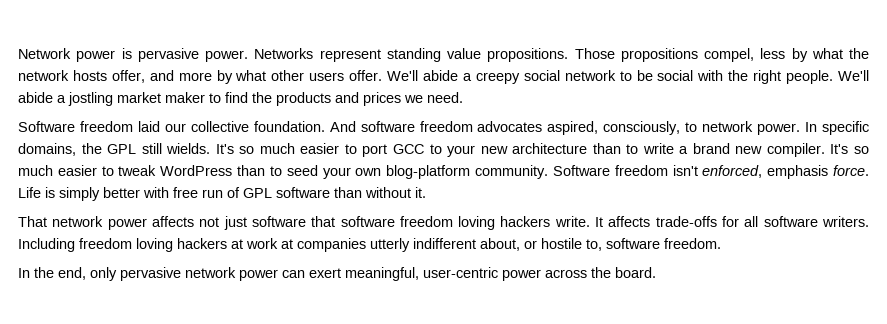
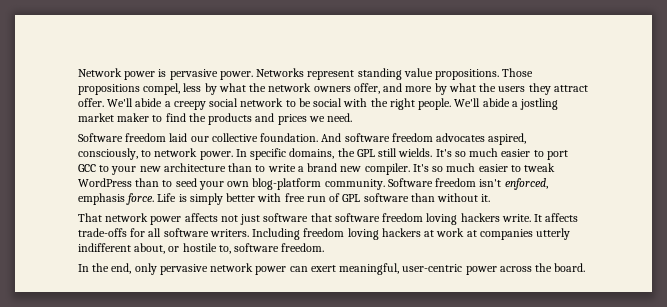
- Those propositions compel, less by what the network hosts offer, and more by what other users offer.
+ Those propositions compel, less by what the network owners offer, and more by what the users they attract offer.

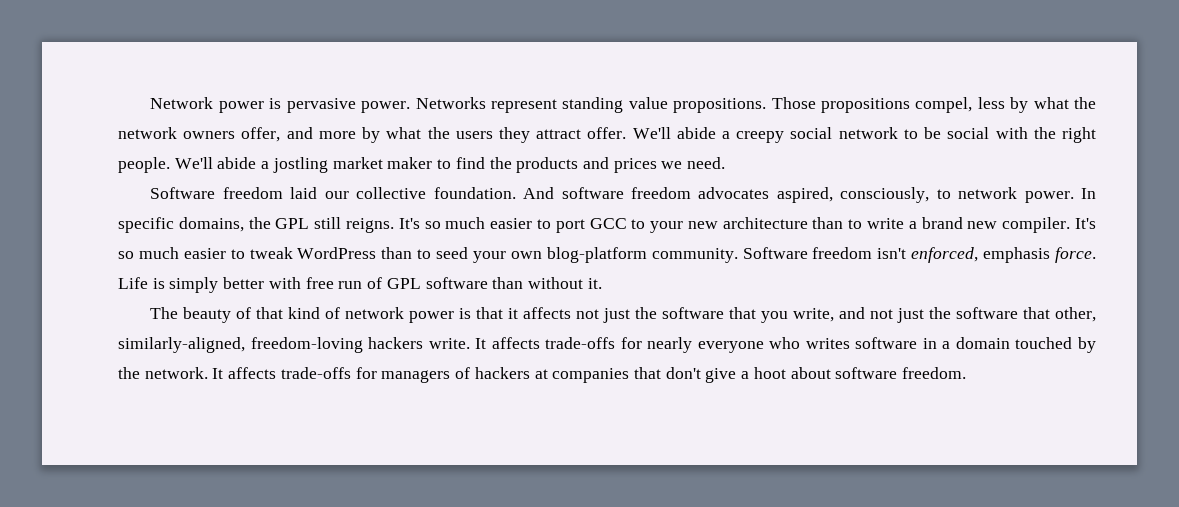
- In specific domains, the GPL still wields.
+ In specific domains, the GPL still reigns.
- That network power affects not just software that software freedom loving hackers write.
+ The beauty of that kind of network power is that it affects not just the software that you write, and not just the software that other, similarly-aligned, freedom-loving hackers write.
- It affects trade-offs for all software writers. Including freedom loving hackers at work at companies utterly indifferent about, or hostile to, software freedom.
- In the end, only pervasive network power can exert meaningful, user-centric power across the board.
+ It affects trade-offs for nearly everyone who writes software in a domain touched by the network. It affects trade-offs for managers of hackers at companies that don't give a hoot about software freedom.

